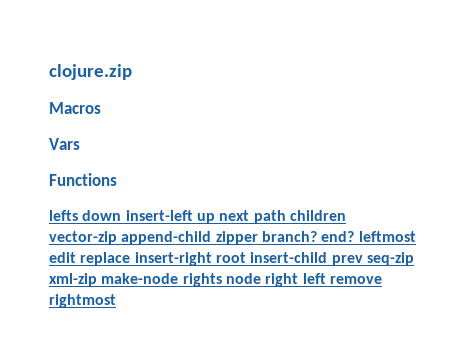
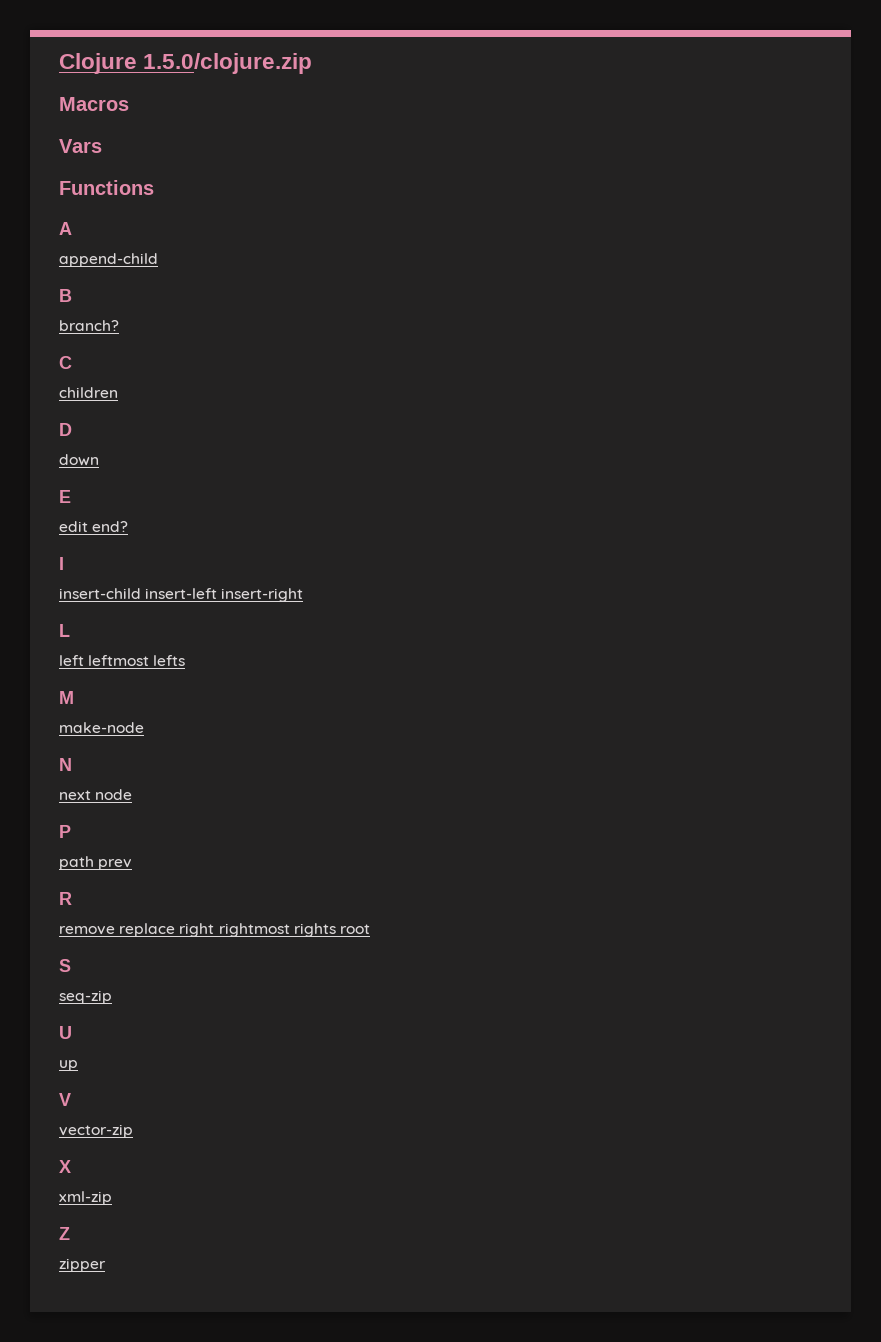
- clojure.zip
+ Clojure 1.5.0/clojure.zip
- lefts down insert-left up next path children vector-zip append-child zipper branch? end? leftmost edit replace insert-right root insert-child prev seq-zip xml-zip make-node rights node right left remove rightmost
+ A
+ append-child
+ B
+ branch?
+ C
+ children
+ D
+ down
+ E
+ edit end?
+ I
+ insert-child insert-left insert-right
+ L
+ left leftmost lefts
+ M
+ make-node
+ N
+ next node
+ P
+ path prev
+ R
+ remove replace right rightmost rights root
+ S
+ seq-zip
+ U
+ up
+ V
+ vector-zip
+ X
+ xml-zip
+ Z
+ zipper

